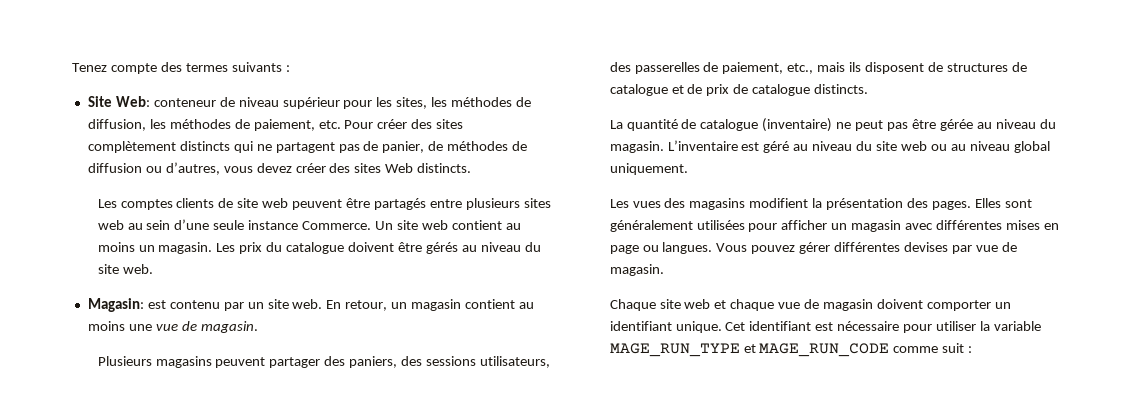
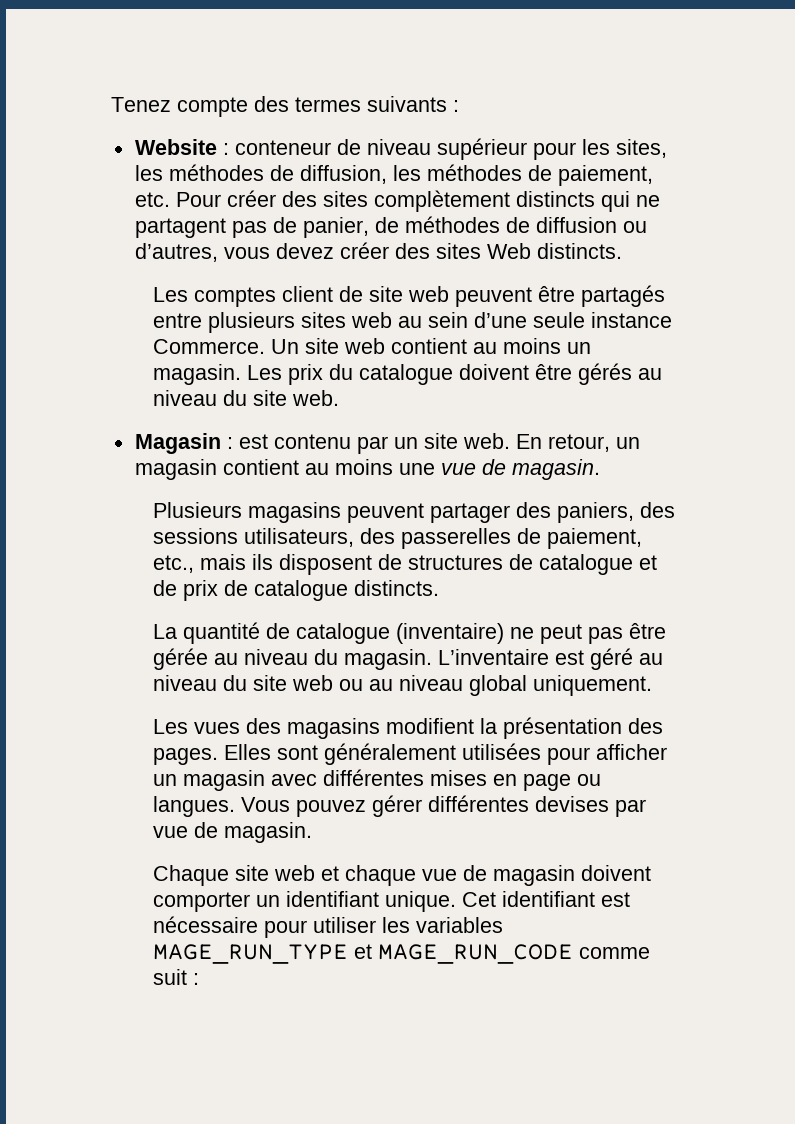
- Site Web: conteneur de niveau supérieur pour les sites, les méthodes de diffusion, les méthodes de paiement, etc. Pour créer des sites complètement distincts qui ne partagent pas de panier, de méthodes de diffusion ou d’autres, vous devez créer des sites Web distincts.
+ Website : conteneur de niveau supérieur pour les sites, les méthodes de diffusion, les méthodes de paiement, etc. Pour créer des sites complètement distincts qui ne partagent pas de panier, de méthodes de diffusion ou d’autres, vous devez créer des sites Web distincts.
- Les comptes clients de site web peuvent être partagés entre plusieurs sites web au sein d’une seule instance Commerce.
+ Les comptes client de site web peuvent être partagés entre plusieurs sites web au sein d’une seule instance Commerce.
- Magasin: est contenu par un site web.
+ Magasin : est contenu par un site web.
- Cet identifiant est nécessaire pour utiliser la variable MAGE_RUN_TYPE et MAGE_RUN_CODE comme suit :
+ Cet identifiant est nécessaire pour utiliser les variables MAGE_RUN_TYPE et MAGE_RUN_CODE comme suit :

